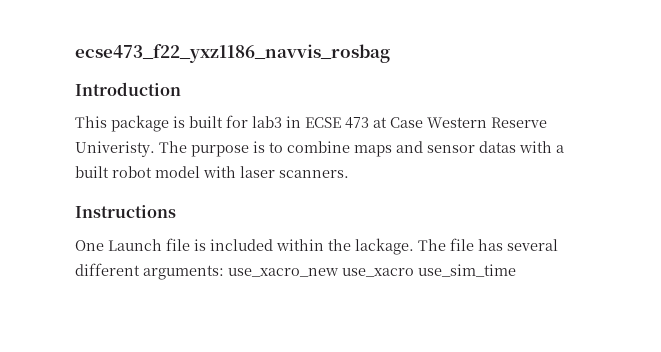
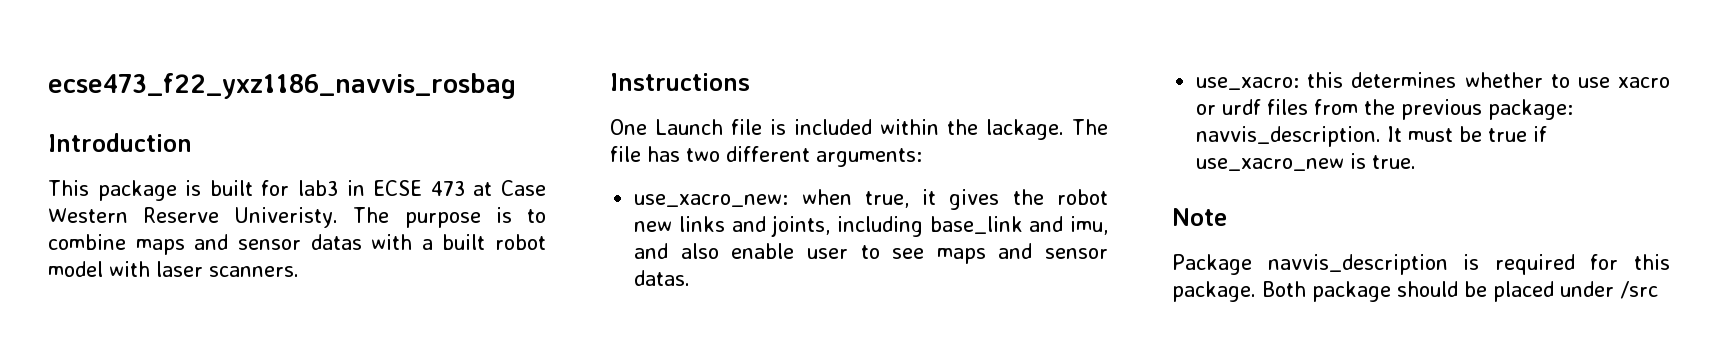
- The file has several different arguments: use_xacro_new use_xacro use_sim_time
+ The file has two different arguments:
+ use_xacro_new: when true, it gives the robot new links and joints, including base_link and imu, and also enable user to see maps and sensor datas.
+ use_xacro: this determines whether to use xacro or urdf files from the previous package: navvis_description. It must be true if use_xacro_new is true.
+ Note
+ Package navvis_description is required for this package. Both package should be placed under /src

